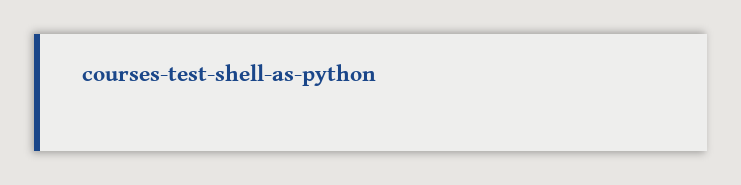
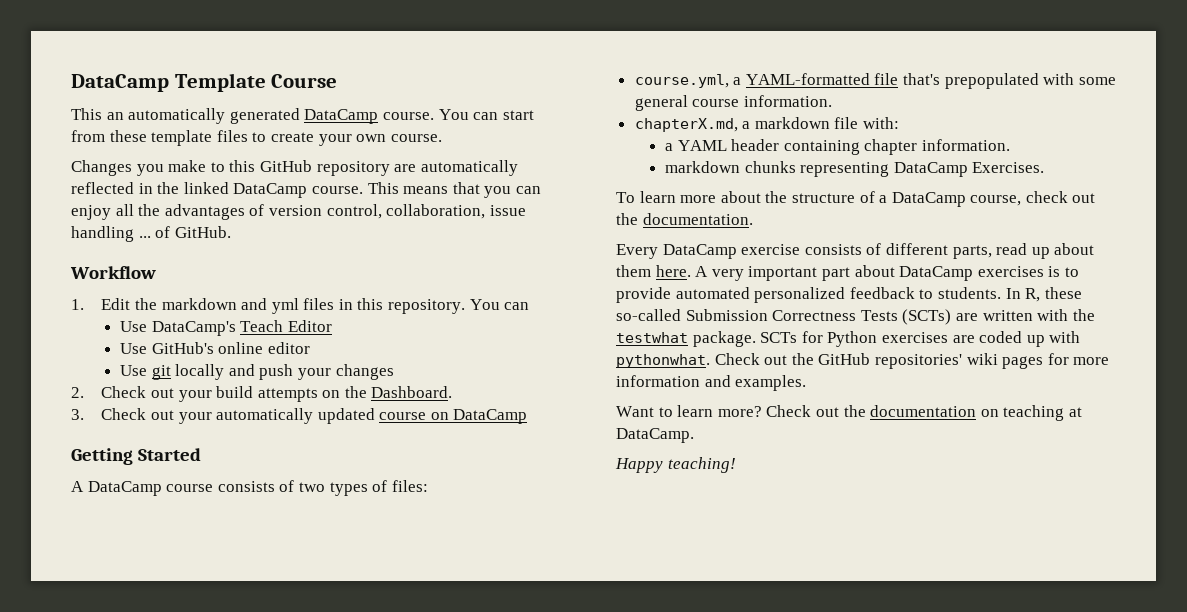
- courses-test-shell-as-python
+ DataCamp Template Course
+ This an automatically generated DataCamp course. You can start from these template files to create your own course.
+ Changes you make to this GitHub repository are automatically reflected in the linked DataCamp course. This means that you can enjoy all the advantages of version control, collaboration, issue handling ... of GitHub.
+ Workflow
+ 1. Edit the markdown and yml files in this repository. You can
+ Use DataCamp's Teach Editor
+ Use GitHub's online editor
+ Use git locally and push your changes
+ 2. Check out your build attempts on the Dashboard.
+ 3. Check out your automatically updated course on DataCamp
+ Getting Started
+ A DataCamp course consists of two types of files:
+ course.yml, a YAML-formatted file that's prepopulated with some general course information.
+ chapterX.md, a markdown file with:
+ a YAML header containing chapter information.
+ markdown chunks representing DataCamp Exercises.
+ To learn more about the structure of a DataCamp course, check out the documentation.
+ Every DataCamp exercise consists of different parts, read up about them here. A very important part about DataCamp exercises is to provide automated personalized feedback to students. In R, these so-called Submission Correctness Tests (SCTs) are written with the testwhat package. SCTs for Python exercises are coded up with pythonwhat. Check out the GitHub repositories' wiki pages for more information and examples.
+ Want to learn more? Check out the documentation on teaching at DataCamp.
+ Happy teaching!

